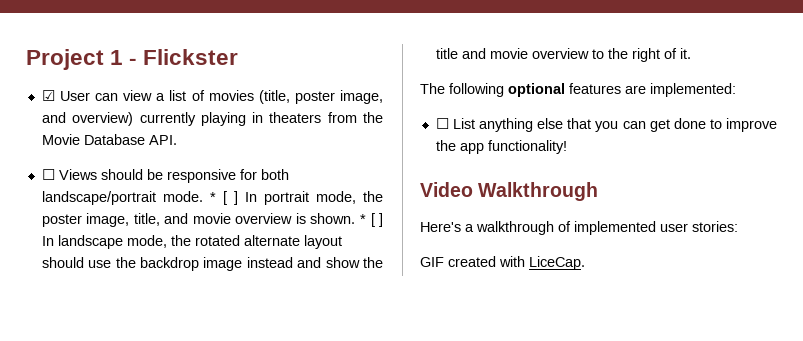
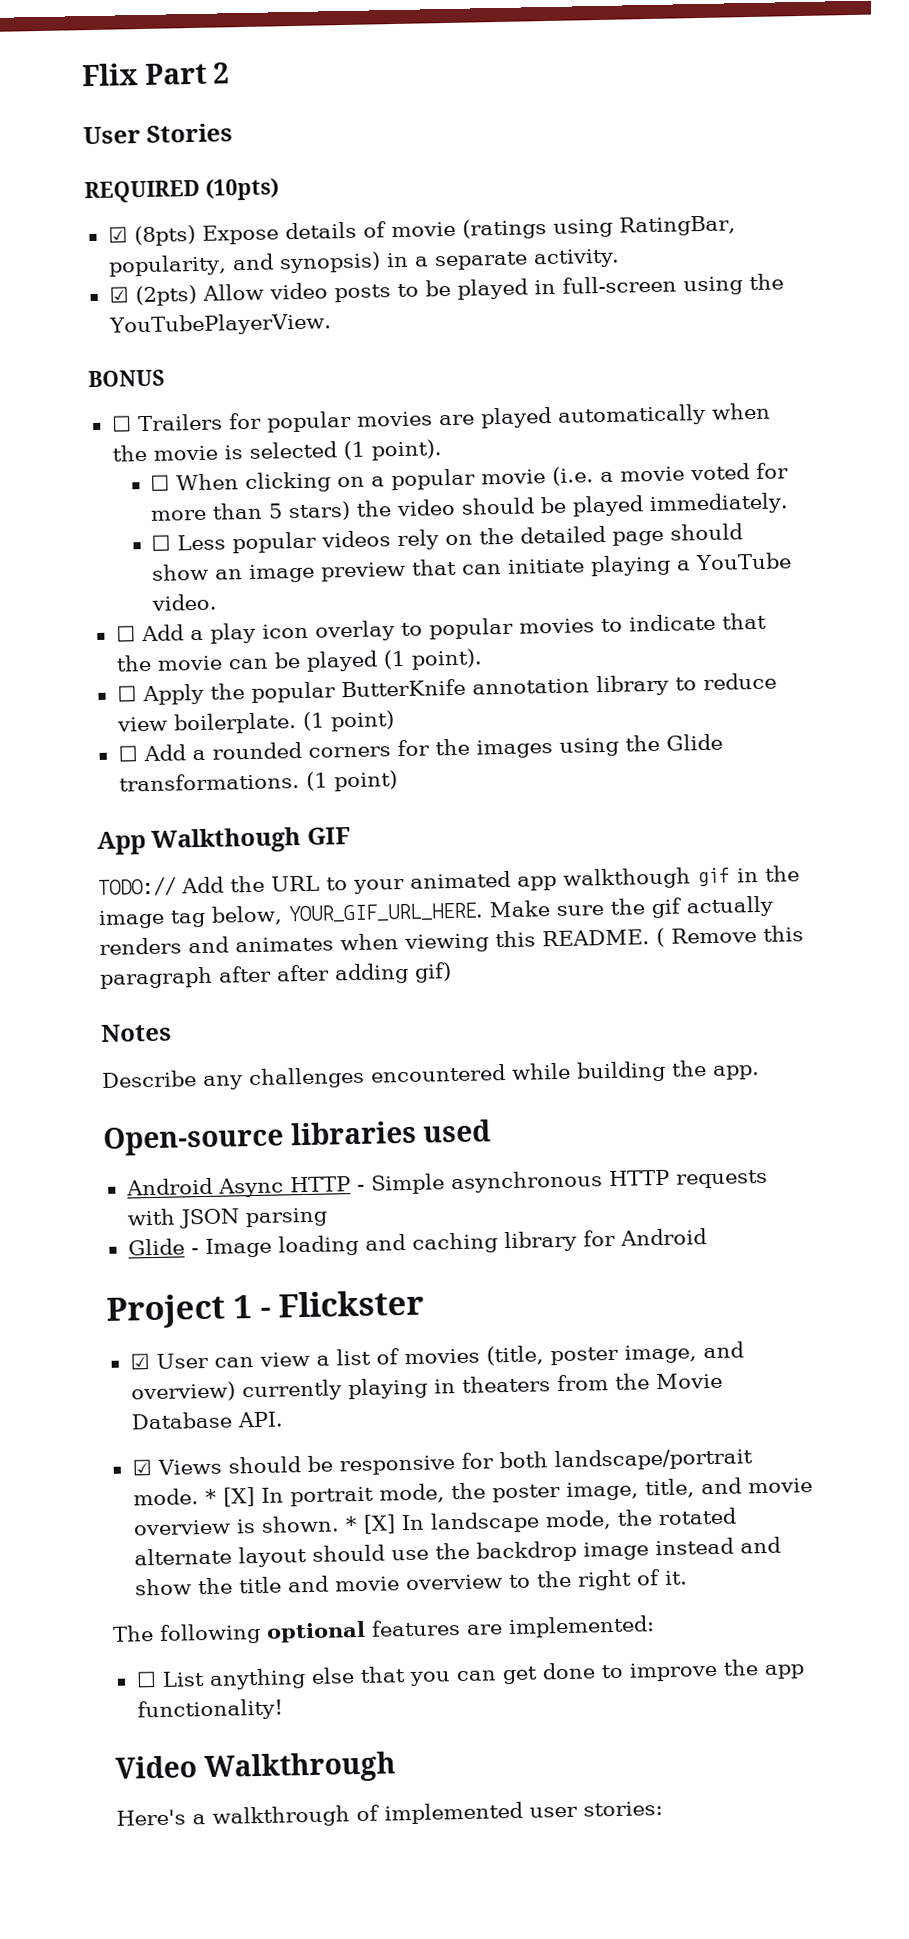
+ Flix Part 2
+ User Stories
+ REQUIRED (10pts)
+ ☑ (8pts) Expose details of movie (ratings using RatingBar, popularity, and synopsis) in a separate activity.
+ ☑ (2pts) Allow video posts to be played in full-screen using the YouTubePlayerView.
+ BONUS
+ ☐ Trailers for popular movies are played automatically when the movie is selected (1 point).
+ ☐ When clicking on a popular movie (i.e. a movie voted for more than 5 stars) the video should be played immediately.
+ ☐ Less popular videos rely on the detailed page should show an image preview that can initiate playing a YouTube video.
+ ☐ Add a play icon overlay to popular movies to indicate that the movie can be played (1 point).
+ ☐ Apply the popular ButterKnife annotation library to reduce view boilerplate. (1 point)
+ ☐ Add a rounded corners for the images using the Glide transformations. (1 point)
+ App Walkthough GIF
+ TODO:// Add the URL to your animated app walkthough gif in the image tag below, YOUR_GIF_URL_HERE. Make sure the gif actually renders and animates when viewing this README. ( Remove this paragraph after after adding gif)
+ Notes
+ Describe any challenges encountered while building the app.
+ Open-source libraries used
+ Android Async HTTP - Simple asynchronous HTTP requests with JSON parsing
+ Glide - Image loading and caching library for Android
- ☐ Views should be responsive for both landscape/portrait mode.
+ ☑ Views should be responsive for both landscape/portrait mode.
- * [ ] In portrait mode, the poster image, title, and movie overview is shown.
+ * [X] In portrait mode, the poster image, title, and movie overview is shown.
- * [ ] In landscape mode, the rotated alternate layout should use the backdrop image instead and show the title and movie overview to the right of it.
+ * [X] In landscape mode, the rotated alternate layout should use the backdrop image instead and show the title and movie overview to the right of it.
- GIF created with LiceCap.

